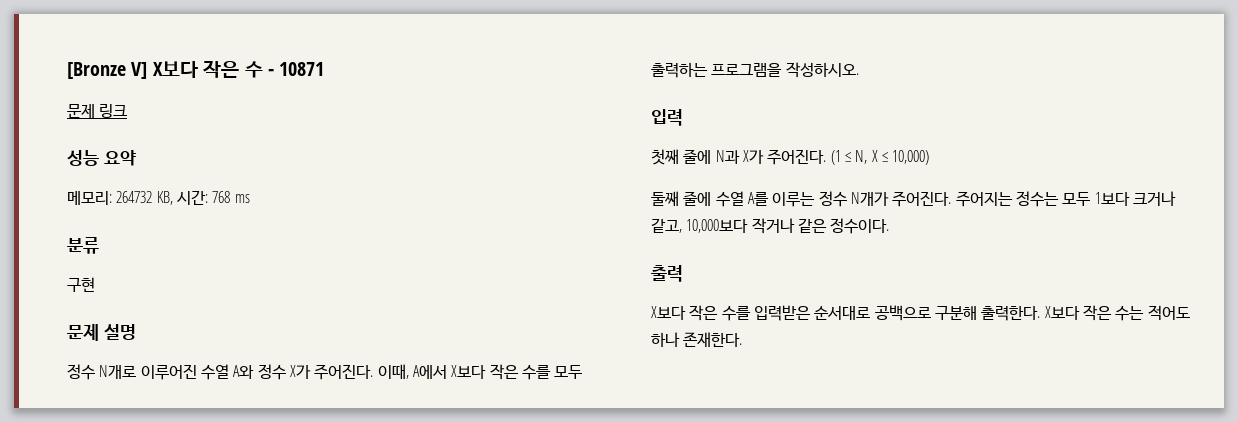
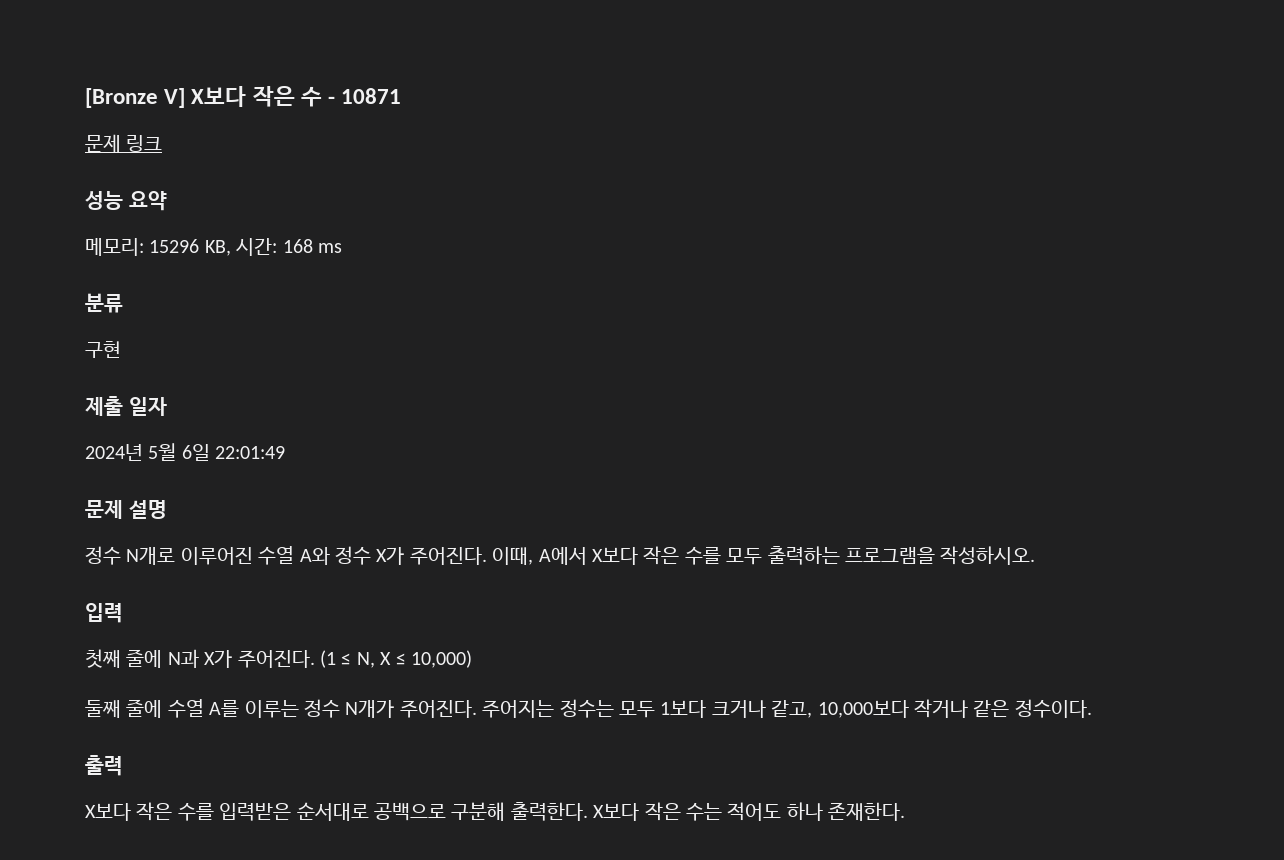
- 메모리: 264732 KB, 시간: 768 ms
+ 메모리: 15296 KB, 시간: 168 ms
+ 제출 일자
+ 2024년 5월 6일 22:01:49

